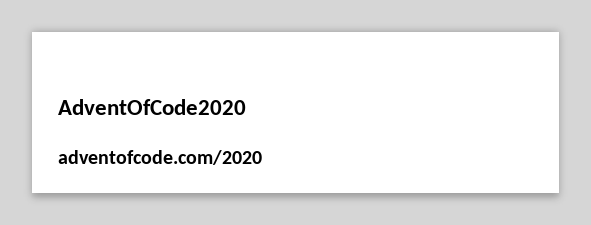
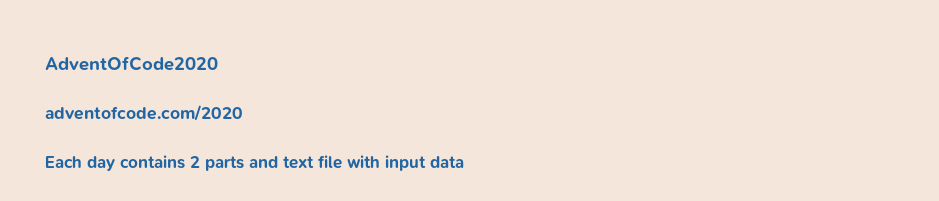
+ Each day contains 2 parts and text file with input data

